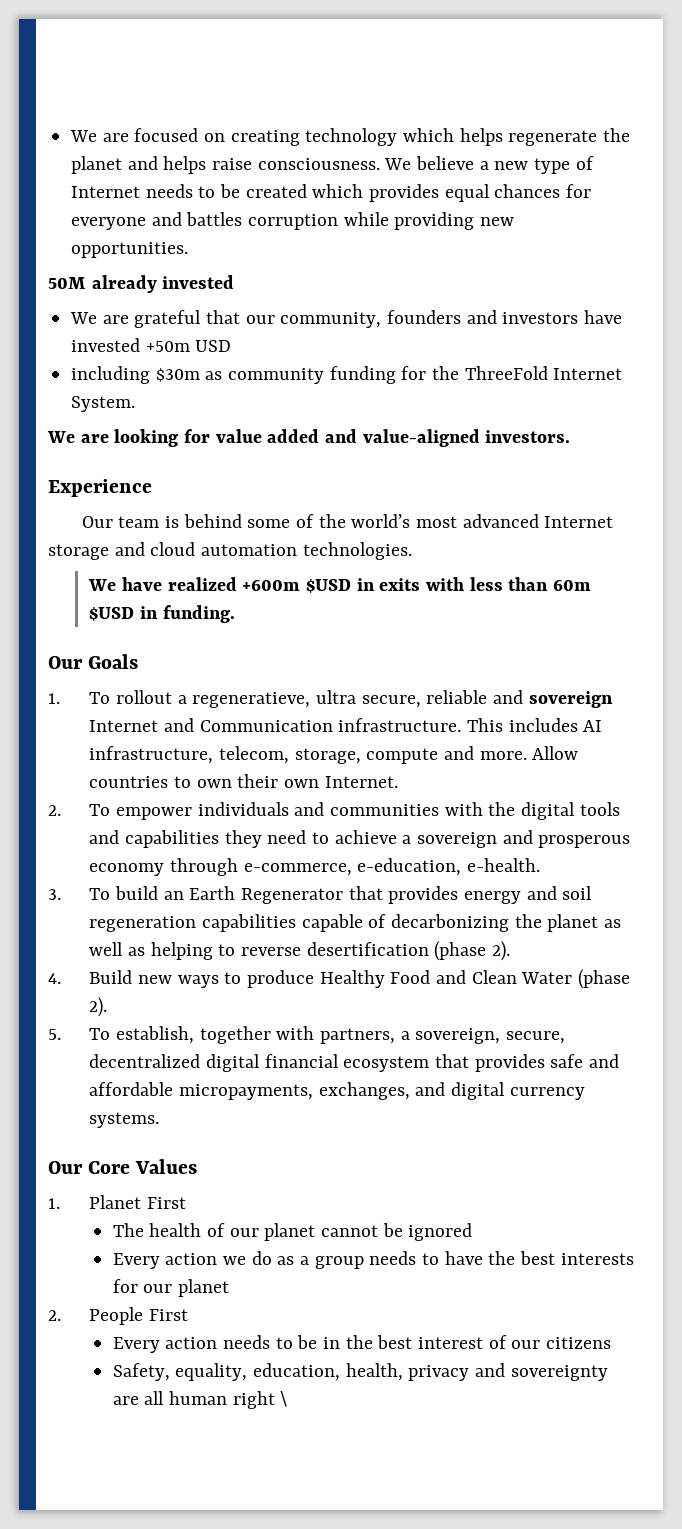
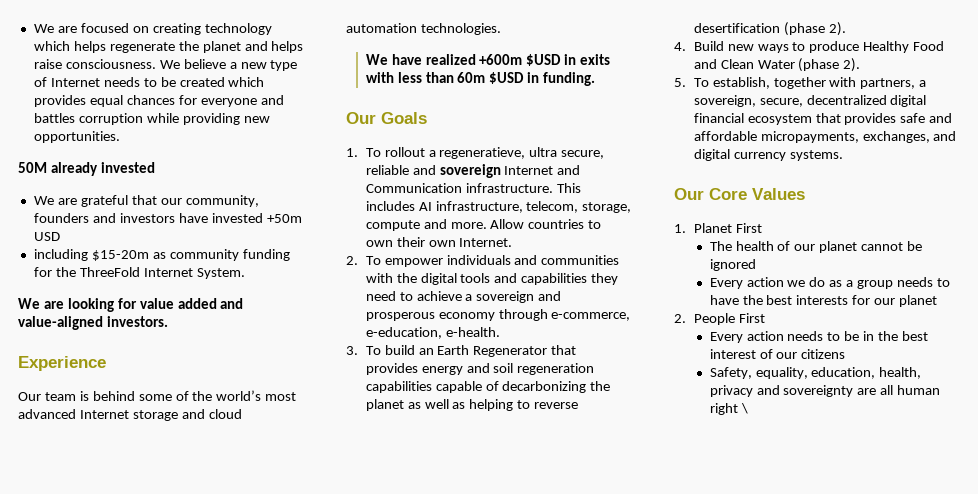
- including $30m as community funding for the ThreeFold Internet System.
+ including $15-20m as community funding for the ThreeFold Internet System.

